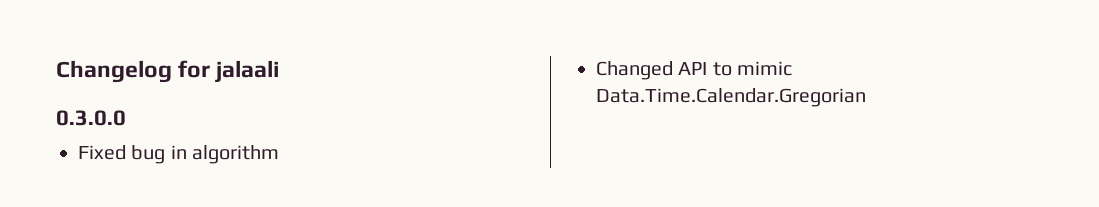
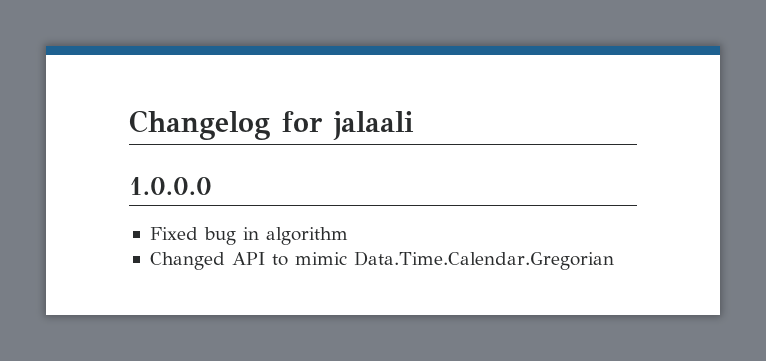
- 0.3.0.0
+ 1.0.0.0

